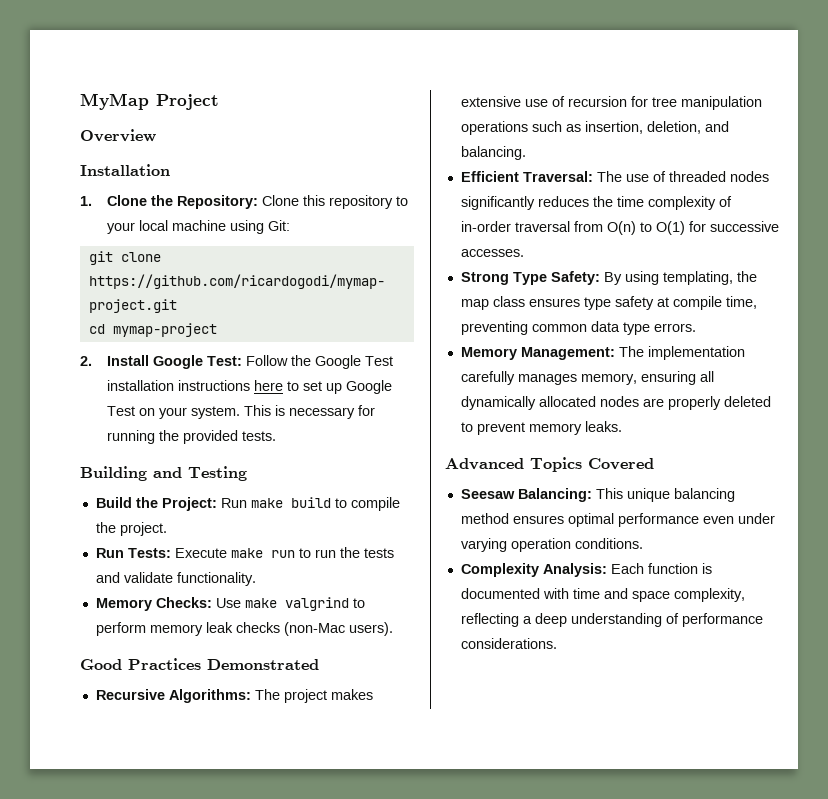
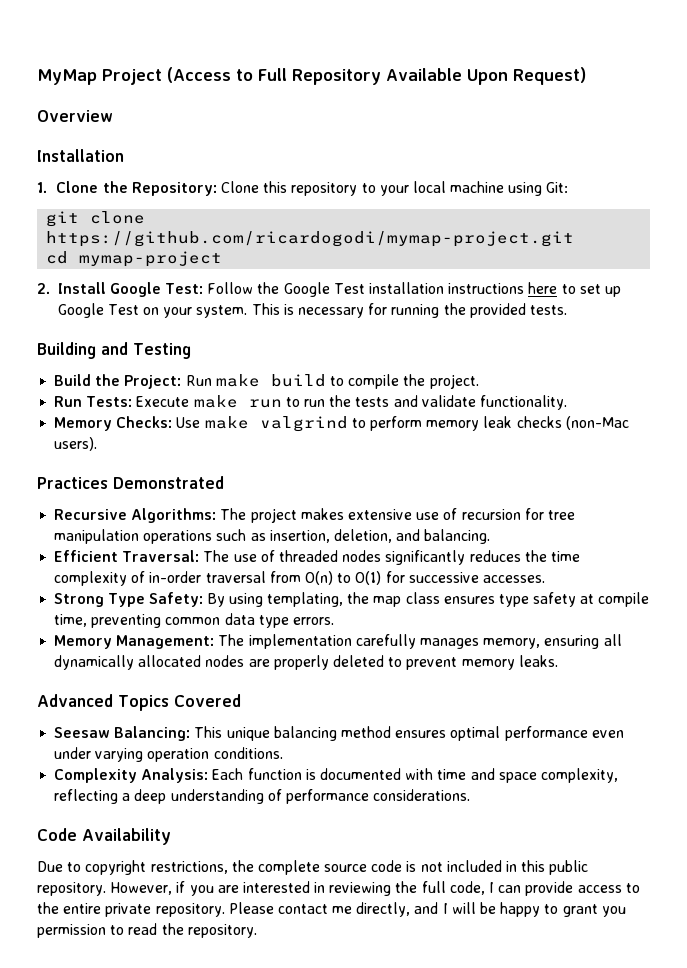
- MyMap Project
+ MyMap Project (Access to Full Repository Available Upon Request)
- Good Practices Demonstrated
+ Practices Demonstrated
+ Code Availability
+ Due to copyright restrictions, the complete source code is not included in this public repository. However, if you are interested in reviewing the full code, I can provide access to the entire private repository. Please contact me directly, and I will be happy to grant you permission to read the repository.

